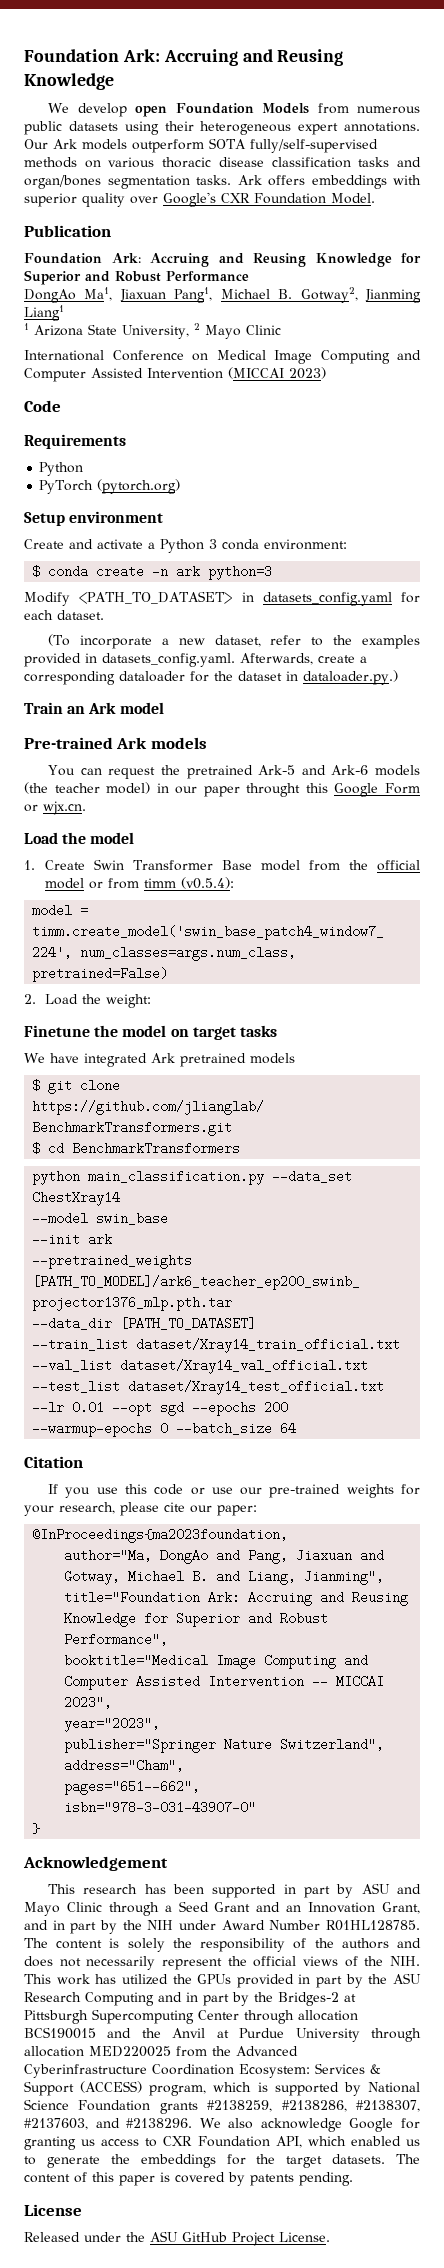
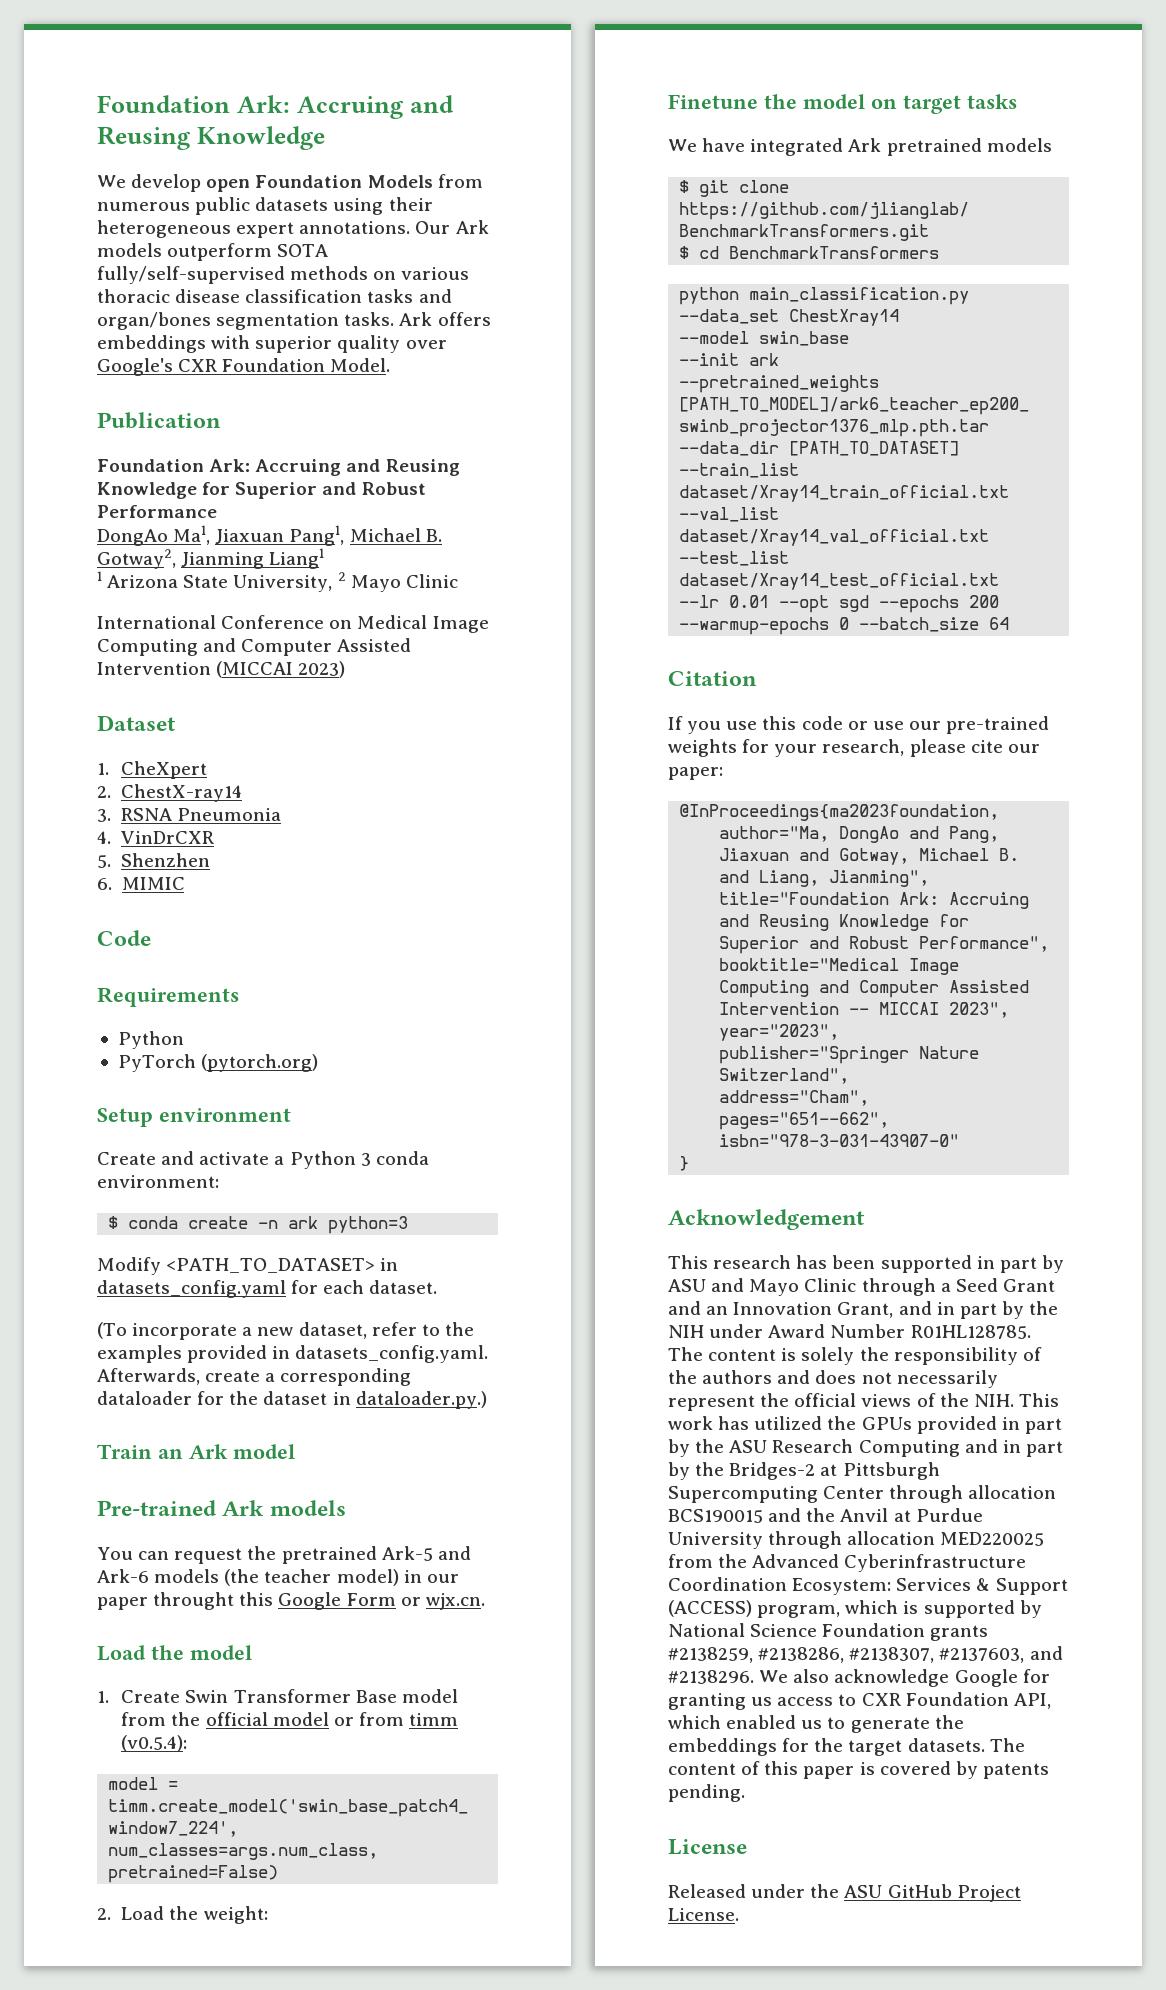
+ Dataset
+ 1. CheXpert
+ 2. ChestX-ray14
+ 3. RSNA Pneumonia
+ 4. VinDrCXR
+ 5. Shenzhen
+ 6. MIMIC

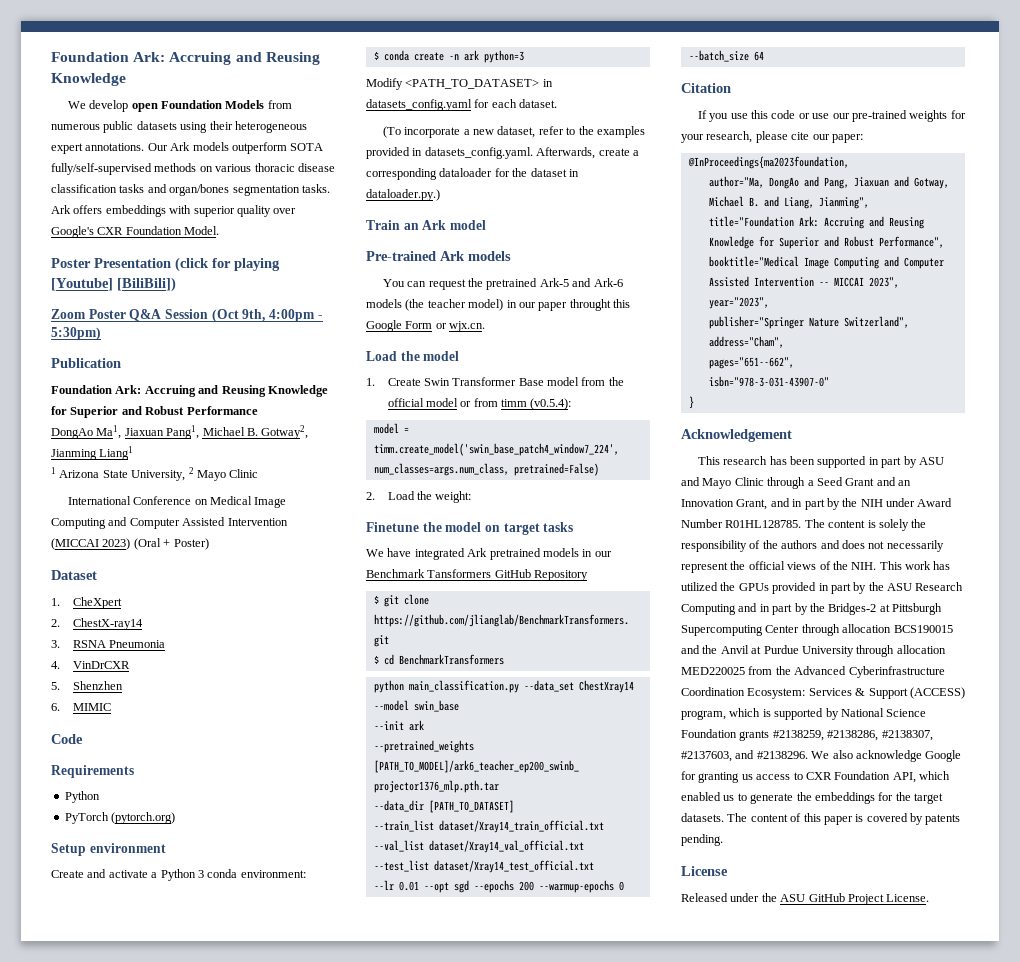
+ Poster Presentation (click for playing [Youtube] [BiliBili])
+ Zoom Poster Q&A Session (Oct 9th, 4:00pm - 5:30pm)
- International Conference on Medical Image Computing and Computer Assisted Intervention (MICCAI 2023)
+ International Conference on Medical Image Computing and Computer Assisted Intervention (MICCAI 2023) (Oral + Poster)
- We have integrated Ark pretrained models
+ We have integrated Ark pretrained models in our Benchmark Tansformers GitHub Repository

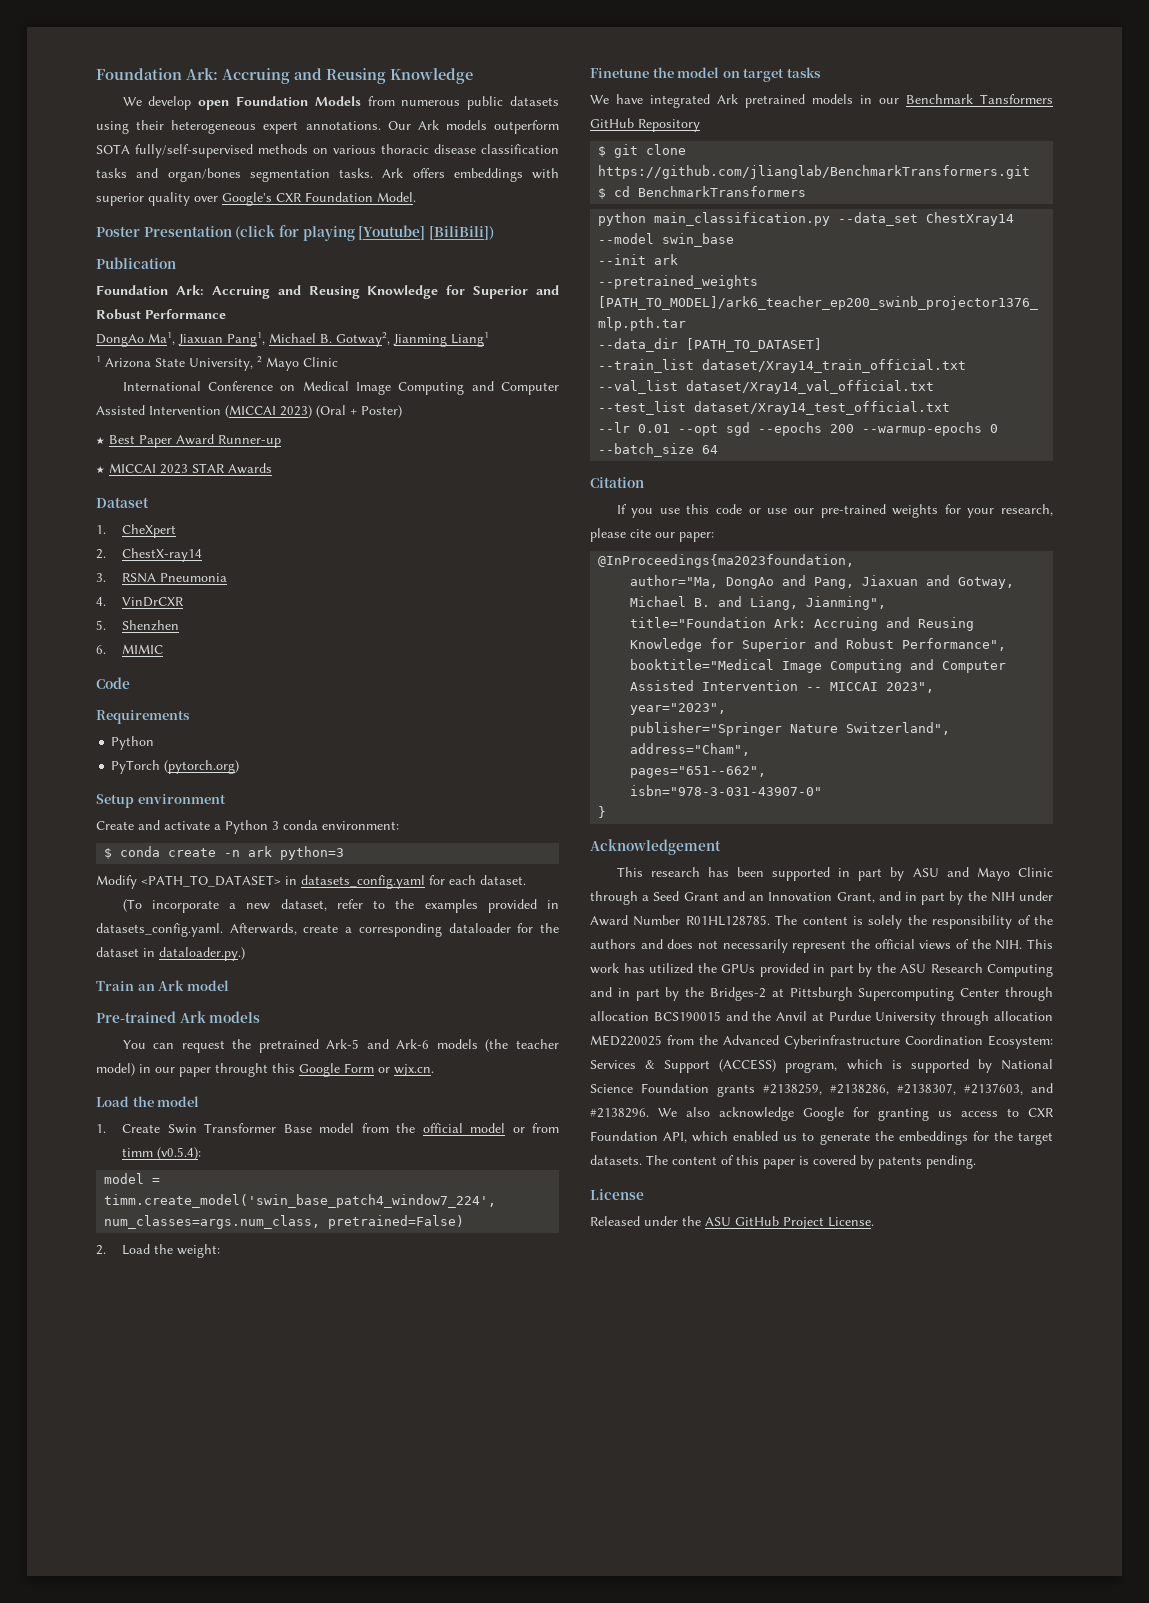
- Zoom Poster Q&A Session (Oct 9th, 4:00pm - 5:30pm)
+ ★ Best Paper Award Runner-up
+ ★ MICCAI 2023 STAR Awards

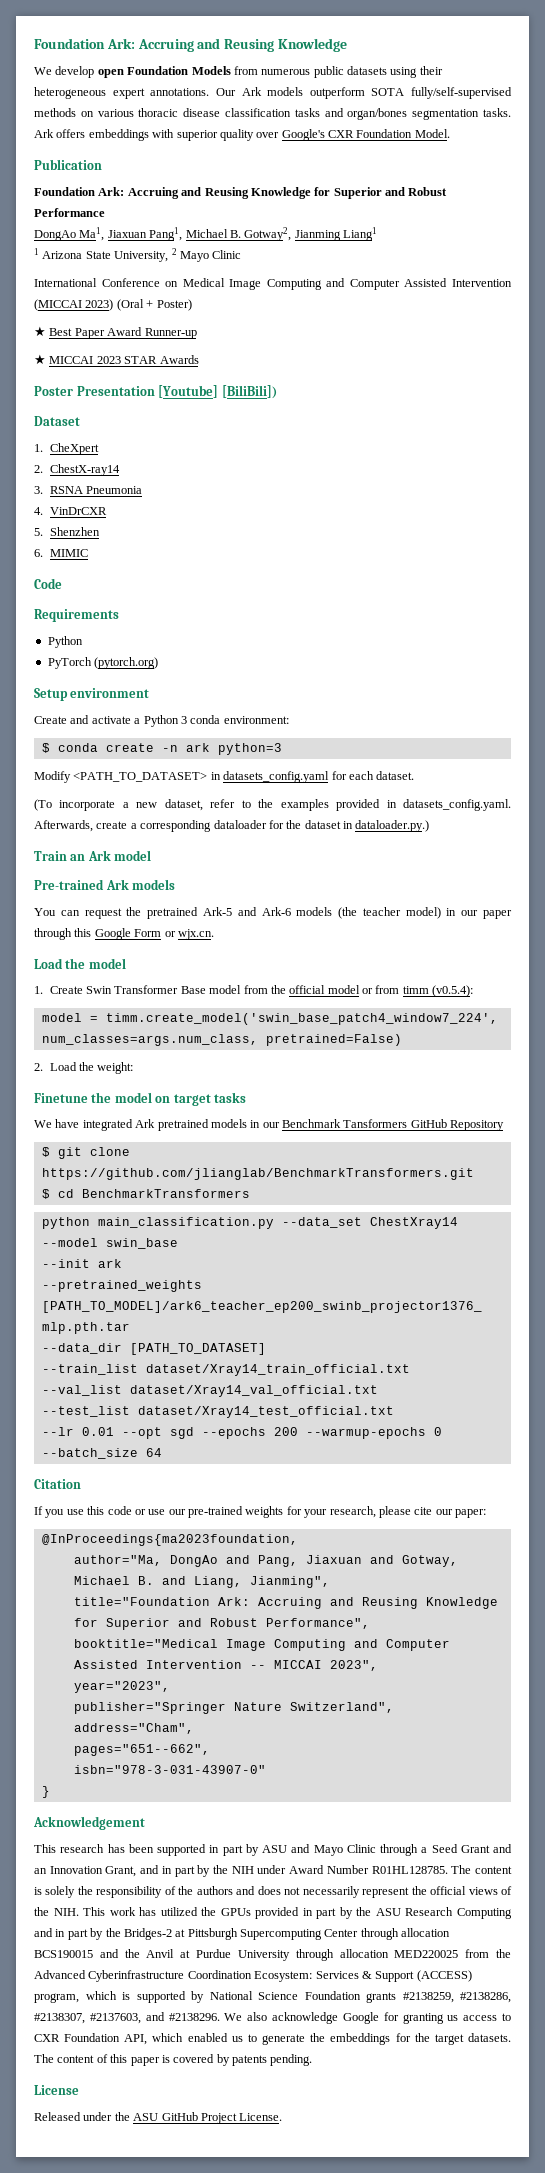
- Poster Presentation (click for playing [Youtube] [BiliBili])
+ Poster Presentation [Youtube] [BiliBili])
- You can request the pretrained Ark-5 and Ark-6 models (the teacher model) in our paper throught this Google Form or wjx.cn.
+ You can request the pretrained Ark-5 and Ark-6 models (the teacher model) in our paper through this Google Form or wjx.cn.

